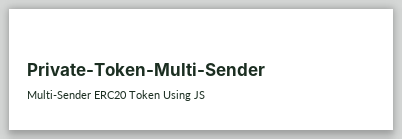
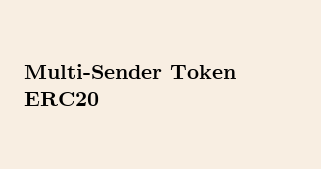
- Private-Token-Multi-Sender
- Multi-Sender ERC20 Token Using JS
+ Multi-Sender Token ERC20

